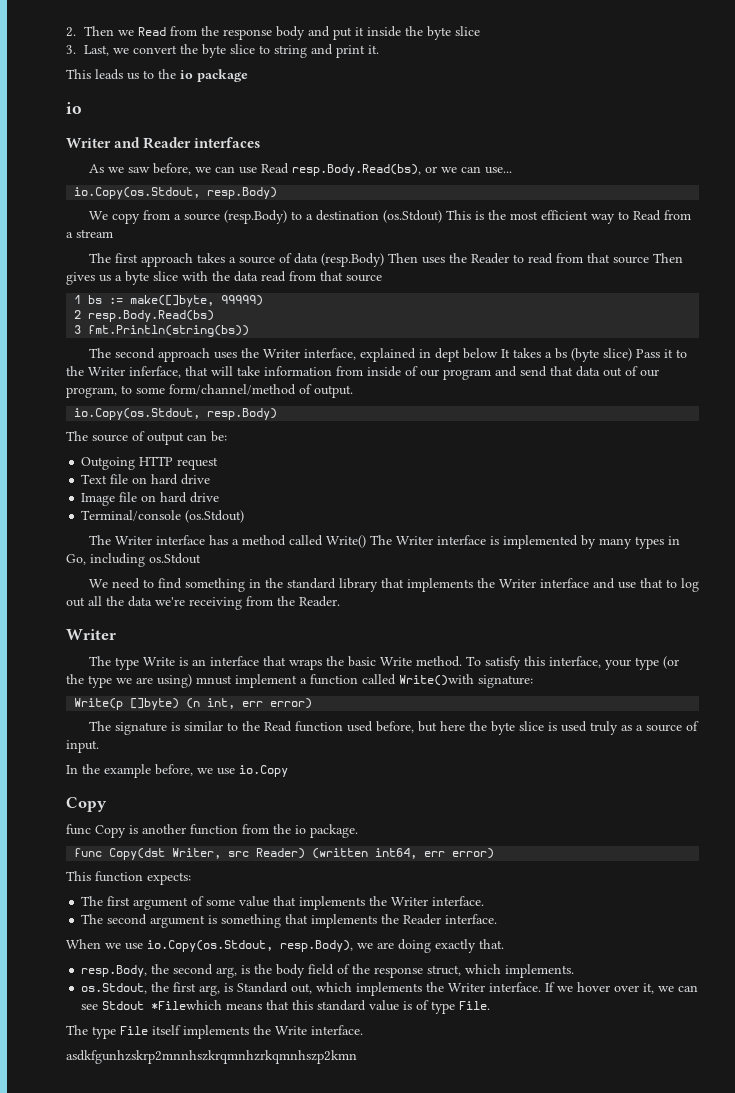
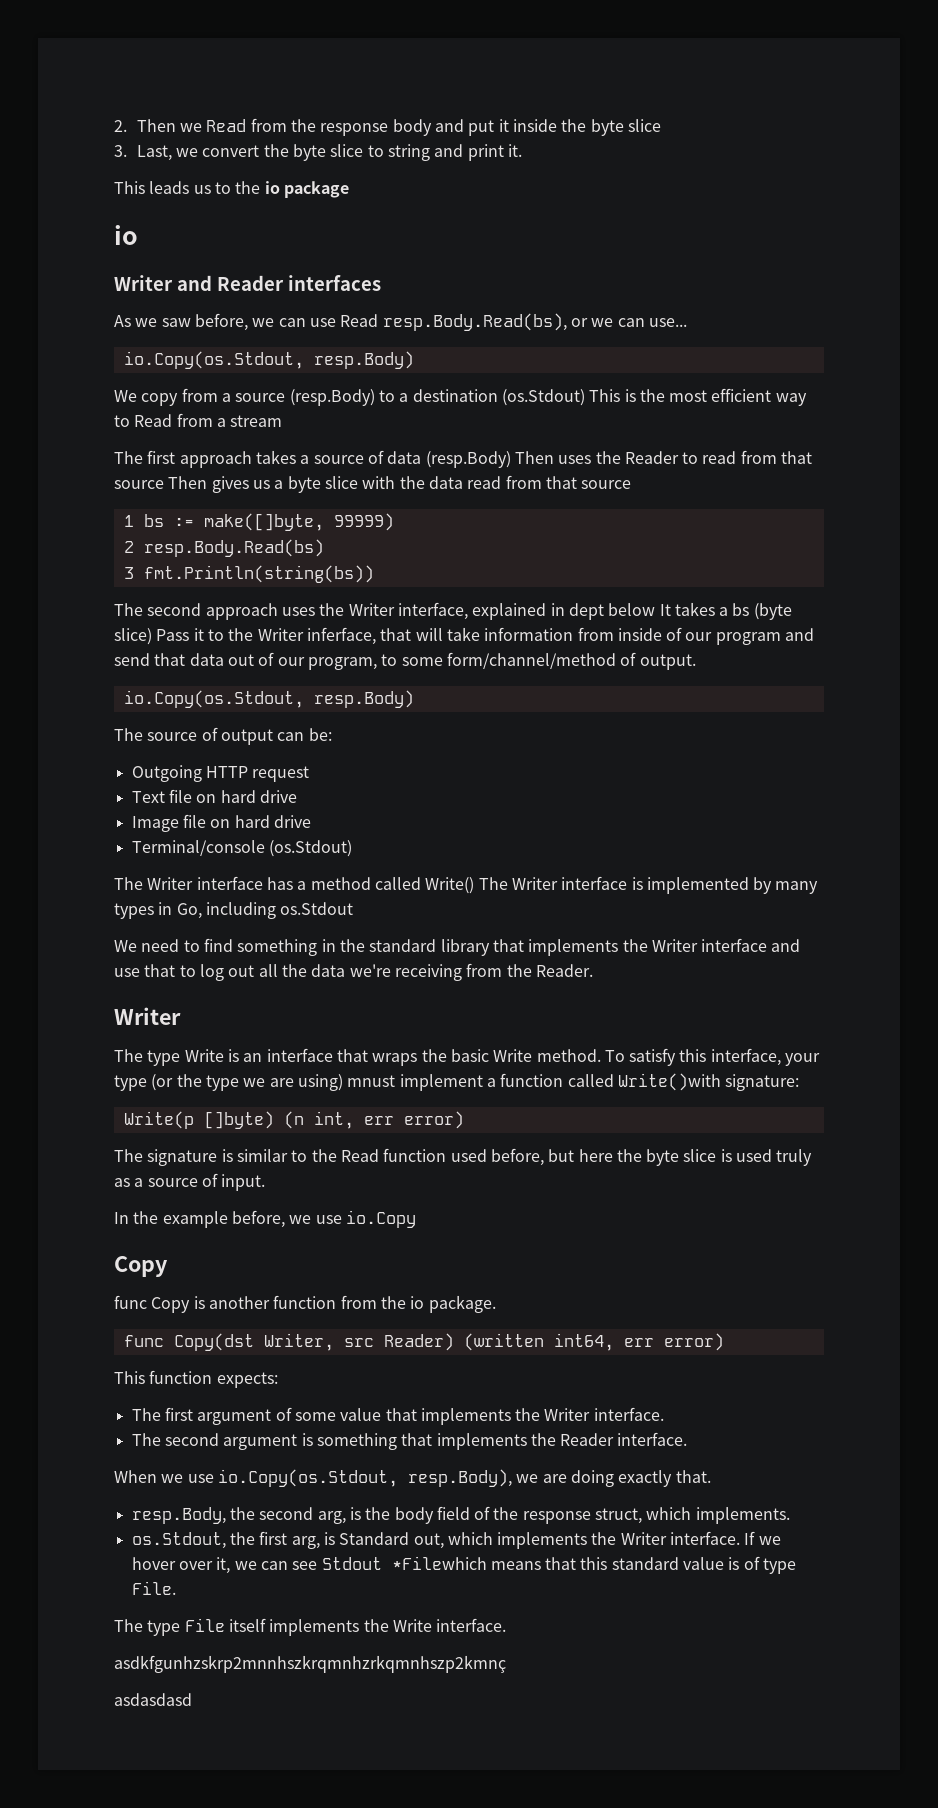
- asdkfgunhzskrp2mnnhszkrqmnhzrkqmnhszp2kmn
+ asdkfgunhzskrp2mnnhszkrqmnhzrkqmnhszp2kmnç
+ asdasdasd

